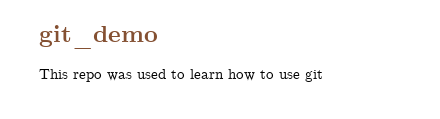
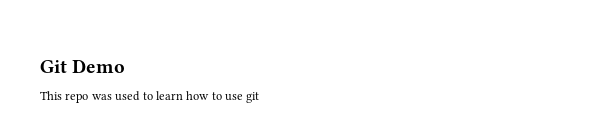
- git_demo
+ Git Demo

